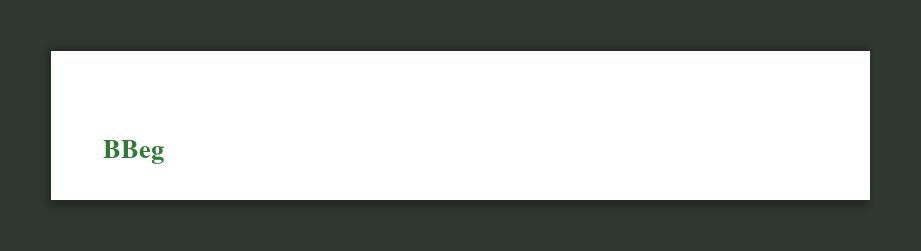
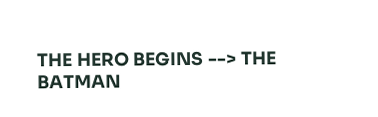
- BBeg
+ THE HERO BEGINS --> THE BATMAN

